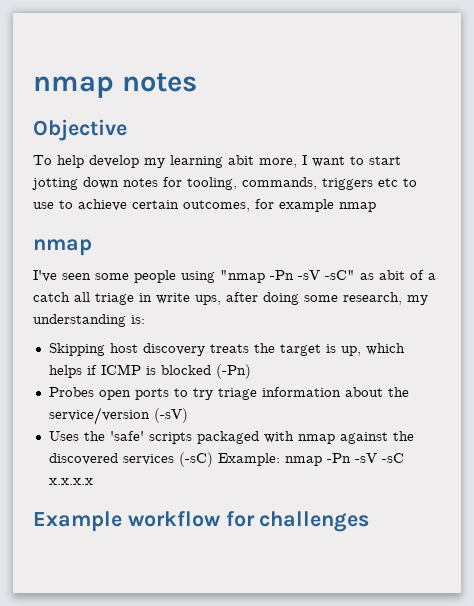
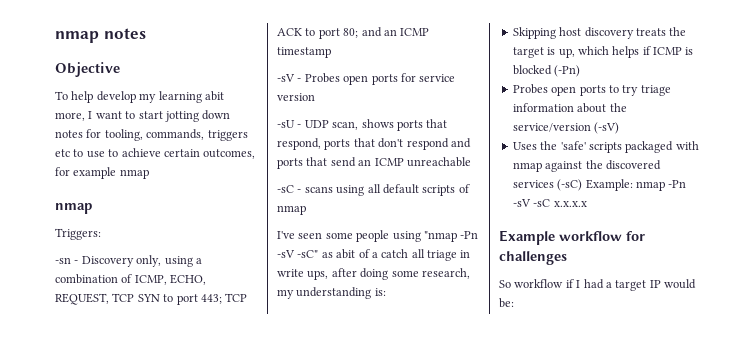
+ Triggers:
+ -sn - Discovery only, using a combination of ICMP, ECHO, REQUEST, TCP SYN to port 443; TCP ACK to port 80; and an ICMP timestamp
+ -sV - Probes open ports for service version
+ -sU - UDP scan, shows ports that respond, ports that don't respond and ports that send an ICMP unreachable
+ -sC - scans using all default scripts of nmap
+ So workflow if I had a target IP would be:

